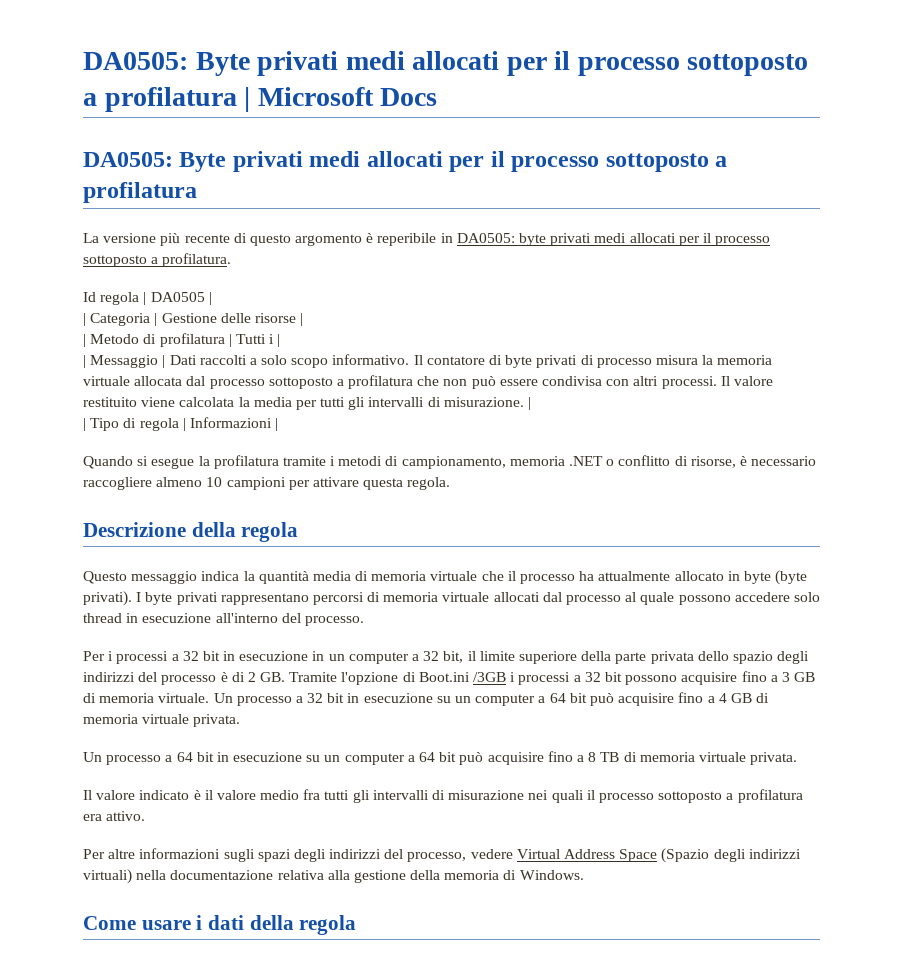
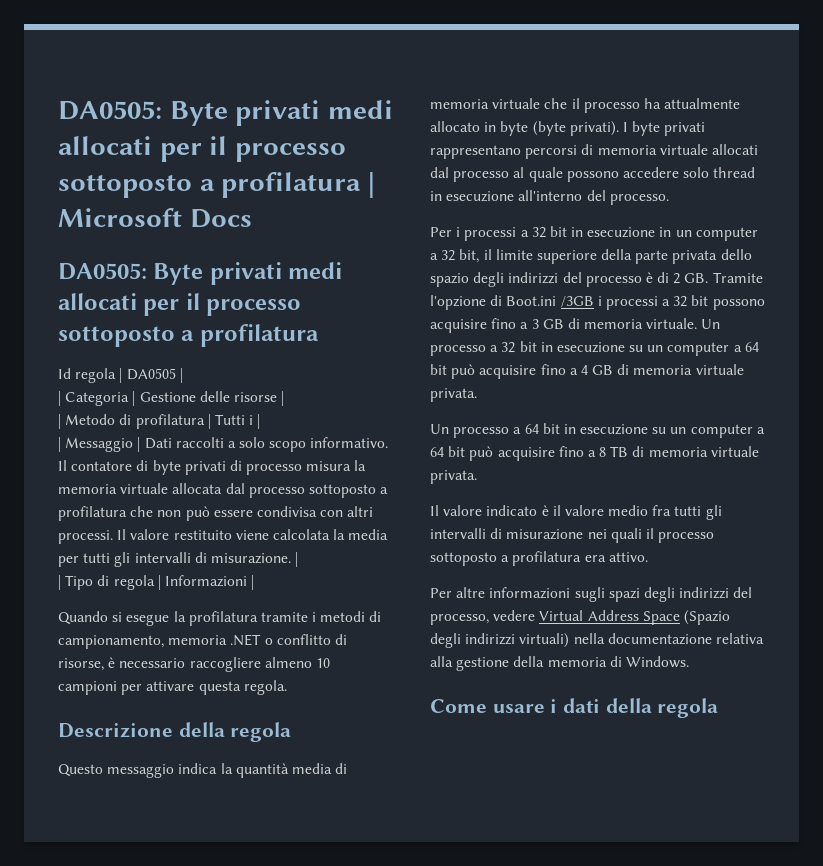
- La versione più recente di questo argomento è reperibile in DA0505: byte privati medi allocati per il processo sottoposto a profilatura.

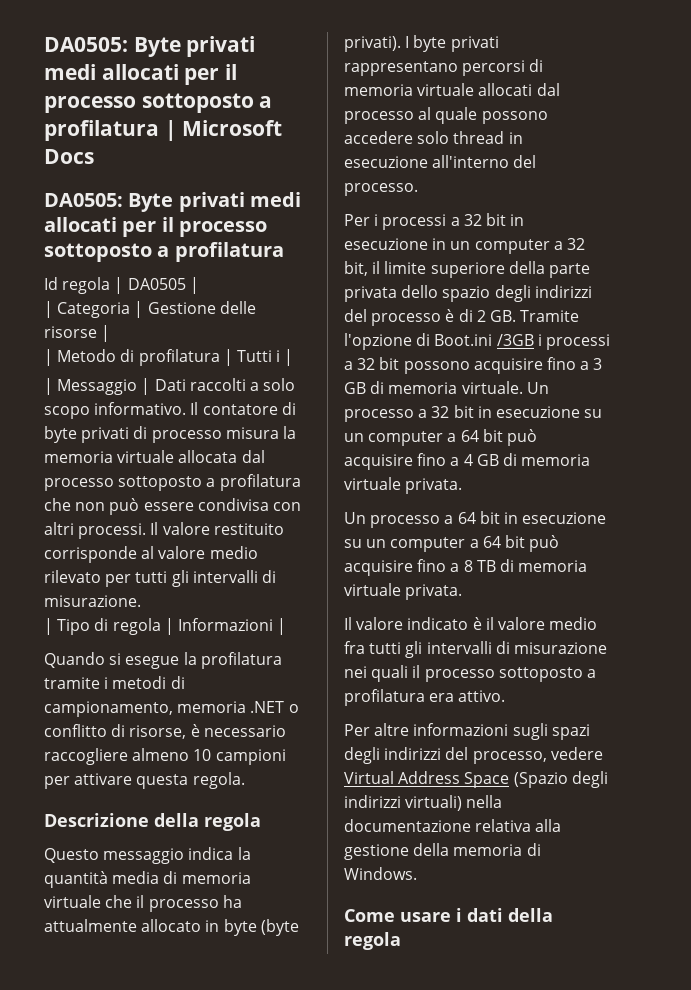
- Il valore restituito viene calcolata la media per tutti gli intervalli di misurazione. |
+ Il valore restituito corrisponde al valore medio rilevato per tutti gli intervalli di misurazione.

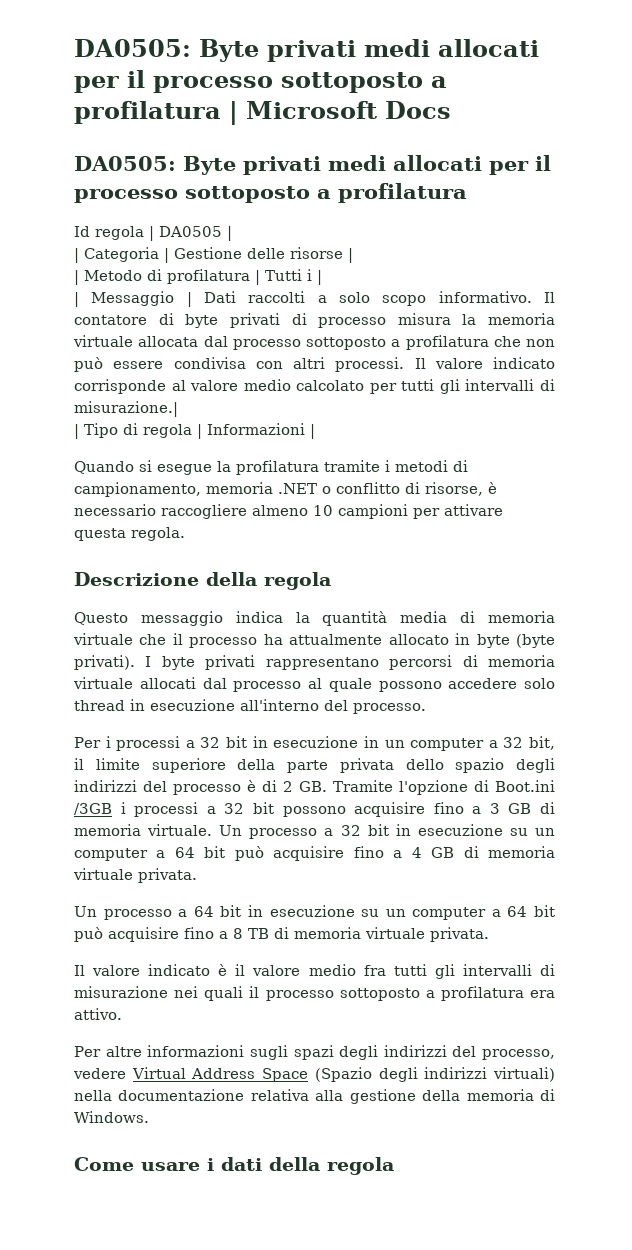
- Il valore restituito corrisponde al valore medio rilevato per tutti gli intervalli di misurazione.
+ Il valore indicato corrisponde al valore medio calcolato per tutti gli intervalli di misurazione.|

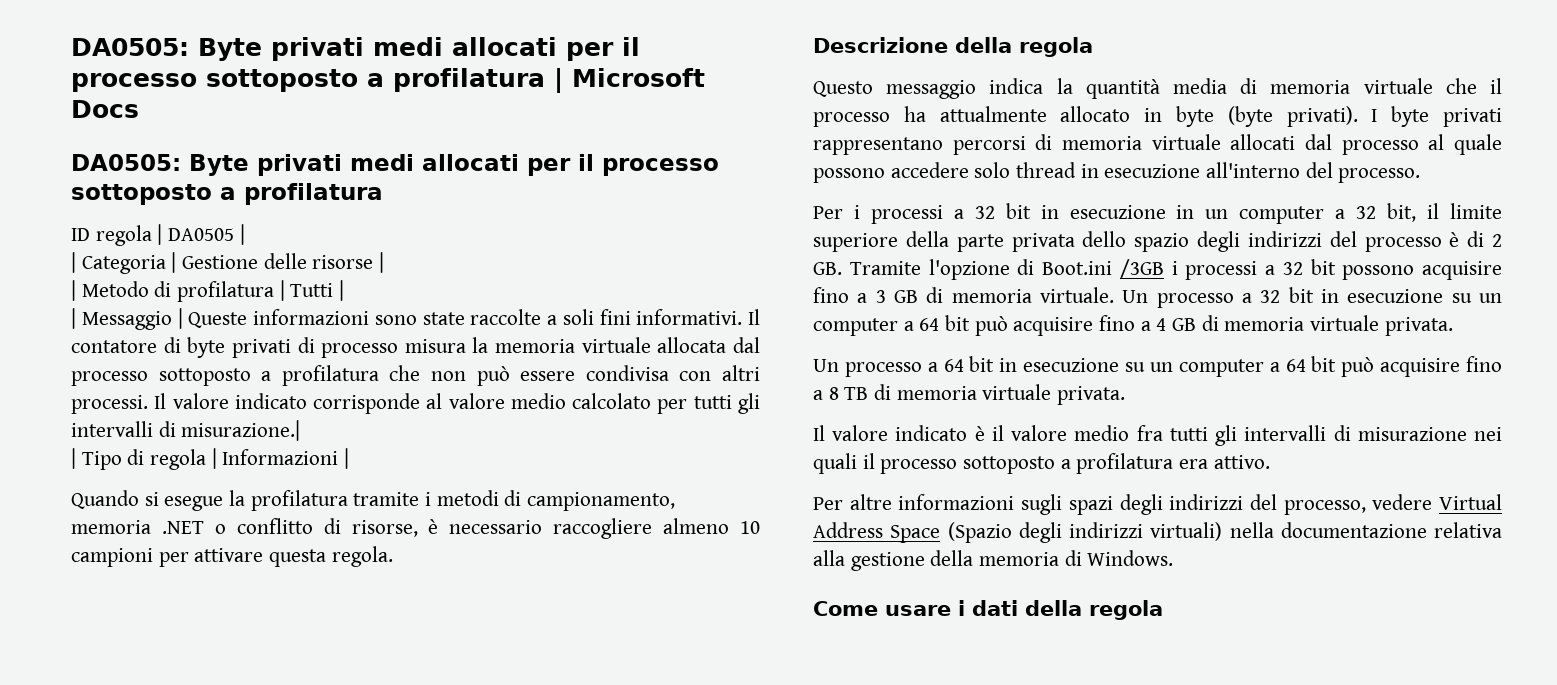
- Id regola | DA0505 |
+ ID regola | DA0505 |
- | Metodo di profilatura | Tutti i |
+ | Metodo di profilatura | Tutti |
- | Messaggio | Dati raccolti a solo scopo informativo.
+ | Messaggio | Queste informazioni sono state raccolte a soli fini informativi.

